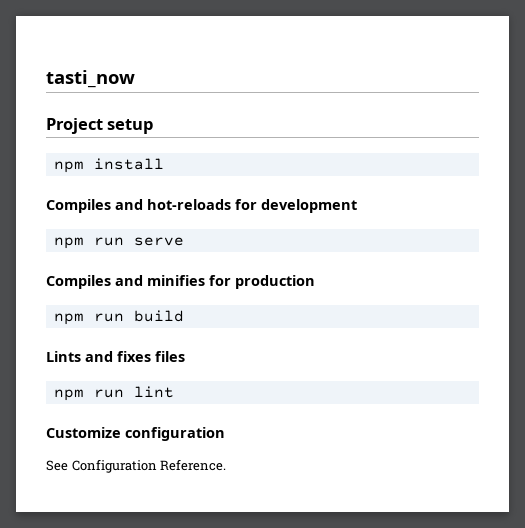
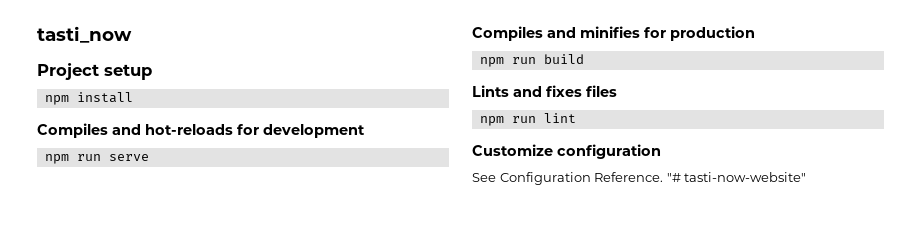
+ "# tasti-now-website"

